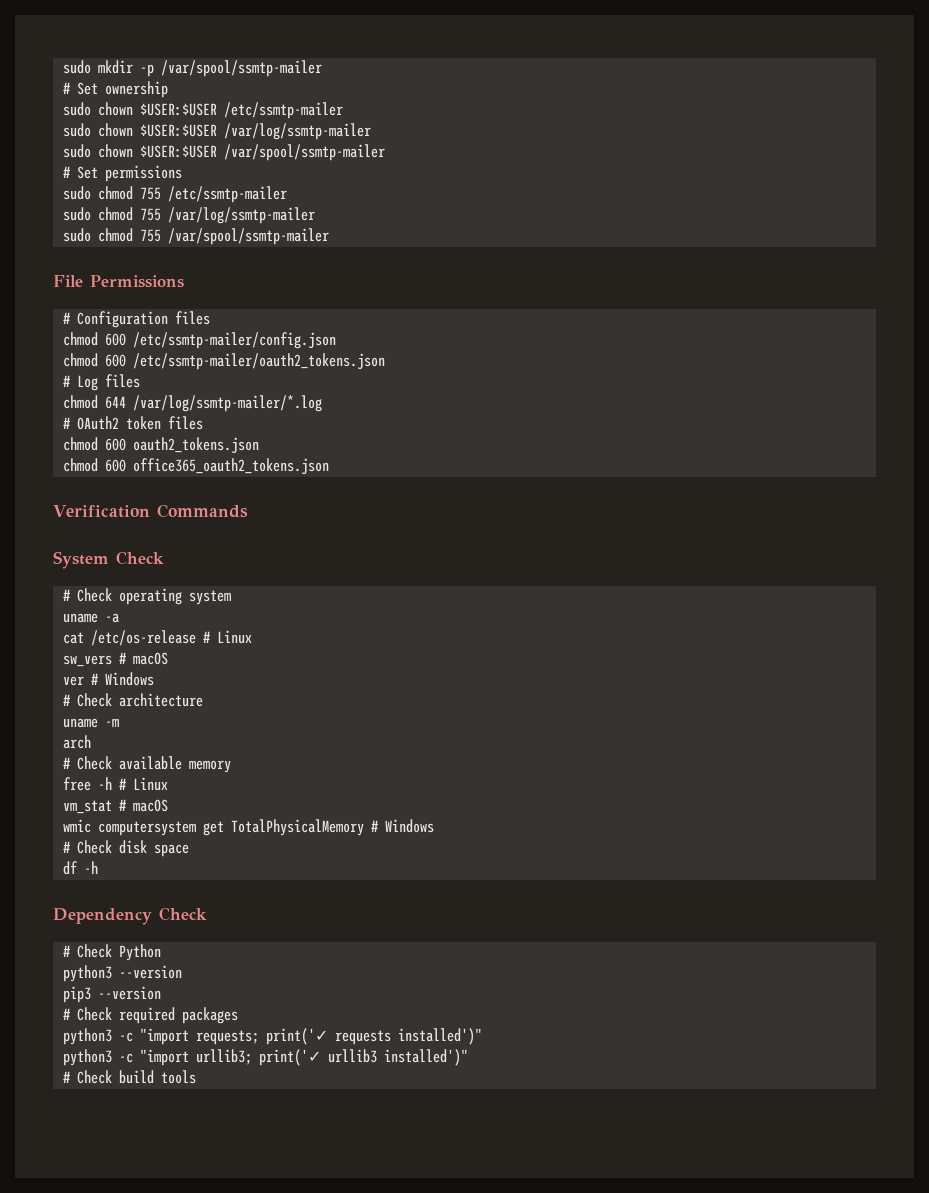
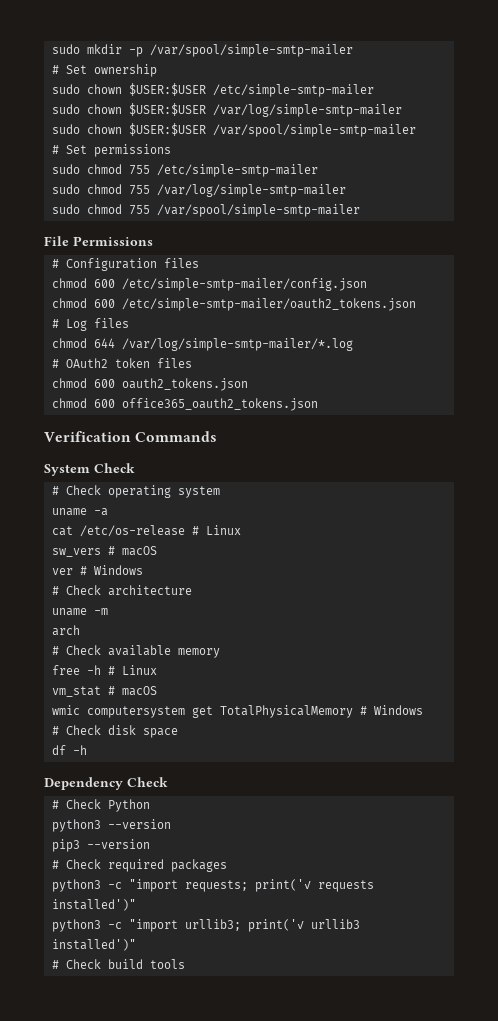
- sudo mkdir -p /var/spool/ssmtp-mailer
+ sudo mkdir -p /var/spool/simple-smtp-mailer
- sudo chown $USER:$USER /etc/ssmtp-mailer
- sudo chown $USER:$USER /var/log/ssmtp-mailer
- sudo chown $USER:$USER /var/spool/ssmtp-mailer
+ sudo chown $USER:$USER /etc/simple-smtp-mailer
+ sudo chown $USER:$USER /var/log/simple-smtp-mailer
+ sudo chown $USER:$USER /var/spool/simple-smtp-mailer
- sudo chmod 755 /etc/ssmtp-mailer
- sudo chmod 755 /var/log/ssmtp-mailer
- sudo chmod 755 /var/spool/ssmtp-mailer
+ sudo chmod 755 /etc/simple-smtp-mailer
+ sudo chmod 755 /var/log/simple-smtp-mailer
+ sudo chmod 755 /var/spool/simple-smtp-mailer
- chmod 600 /etc/ssmtp-mailer/config.json
- chmod 600 /etc/ssmtp-mailer/oauth2_tokens.json
+ chmod 600 /etc/simple-smtp-mailer/config.json
+ chmod 600 /etc/simple-smtp-mailer/oauth2_tokens.json
- chmod 644 /var/log/ssmtp-mailer/*.log
+ chmod 644 /var/log/simple-smtp-mailer/*.log

